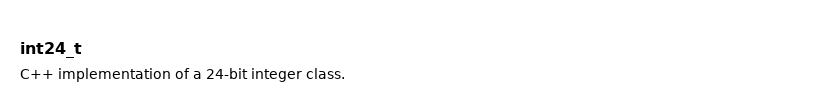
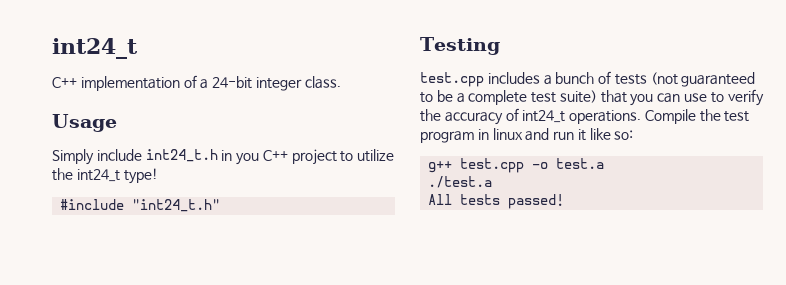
+ Usage
+ Simply include int24_t.h in you C++ project to utilize the int24_t type!
+ #include "int24_t.h"
+ Testing
+ test.cpp includes a bunch of tests (not guaranteed to be a complete test suite) that you can use to verify the accuracy of int24_t operations. Compile the test program in linux and run it like so:
+ g++ test.cpp -o test.a
+ ./test.a
+ All tests passed!

